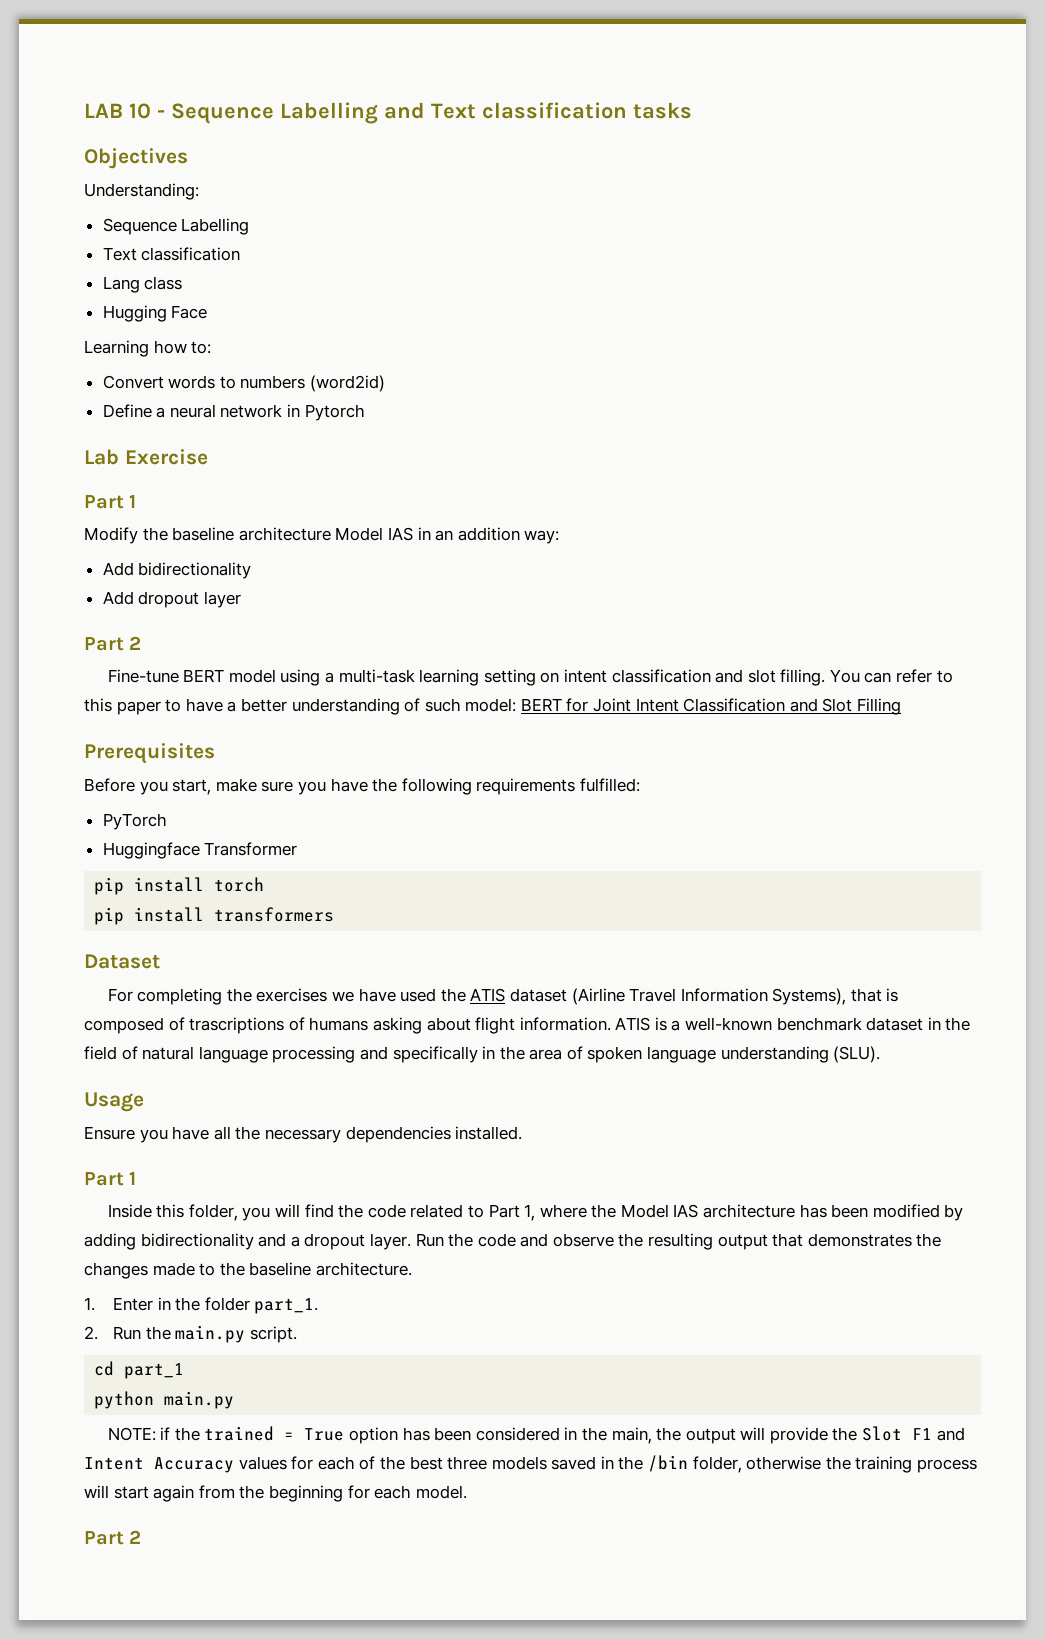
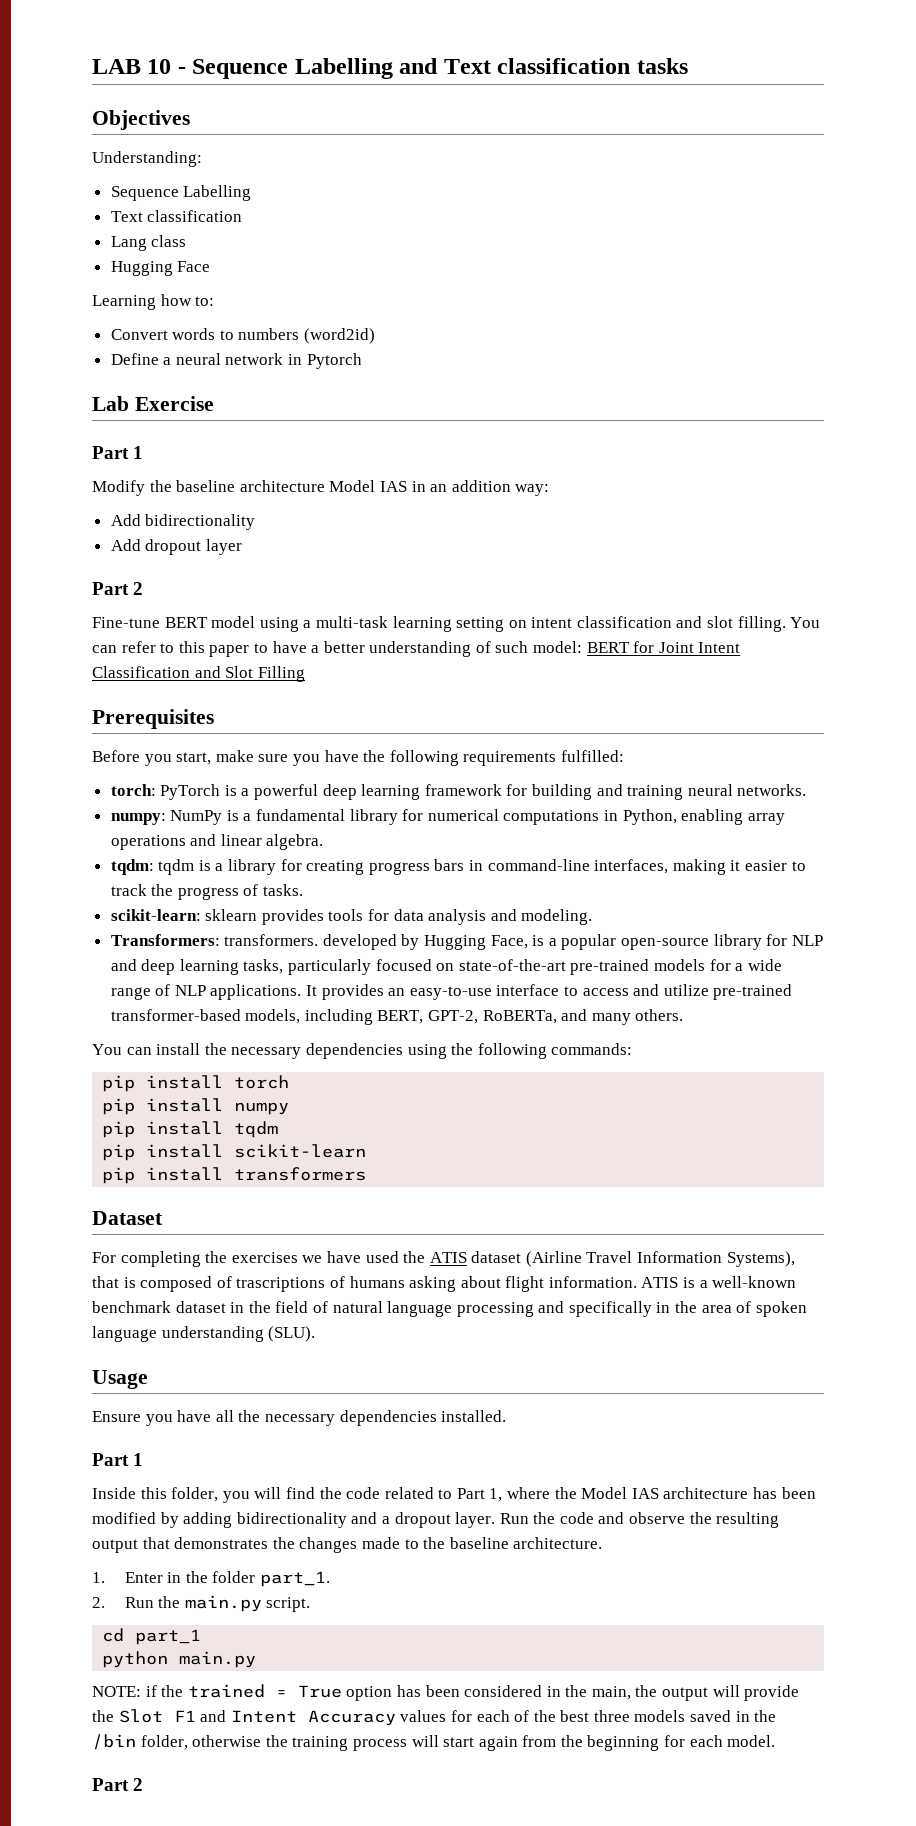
- PyTorch
- Huggingface Transformer
+ torch: PyTorch is a powerful deep learning framework for building and training neural networks.
+ numpy: NumPy is a fundamental library for numerical computations in Python, enabling array operations and linear algebra.
+ tqdm: tqdm is a library for creating progress bars in command-line interfaces, making it easier to track the progress of tasks.
+ scikit-learn: sklearn provides tools for data analysis and modeling.
+ Transformers: transformers. developed by Hugging Face, is a popular open-source library for NLP and deep learning tasks, particularly focused on state-of-the-art pre-trained models for a wide range of NLP applications. It provides an easy-to-use interface to access and utilize pre-trained transformer-based models, including BERT, GPT-2, RoBERTa, and many others.
+ You can install the necessary dependencies using the following commands:
  pip install torch
+ pip install numpy
+ pip install tqdm
+ pip install scikit-learn

